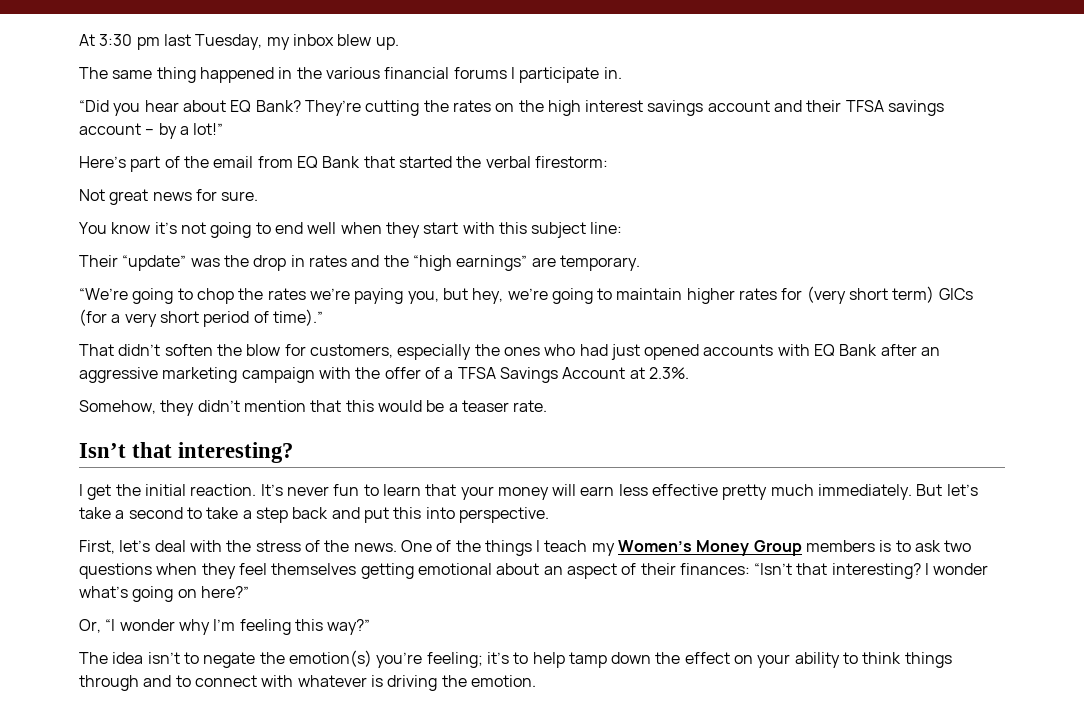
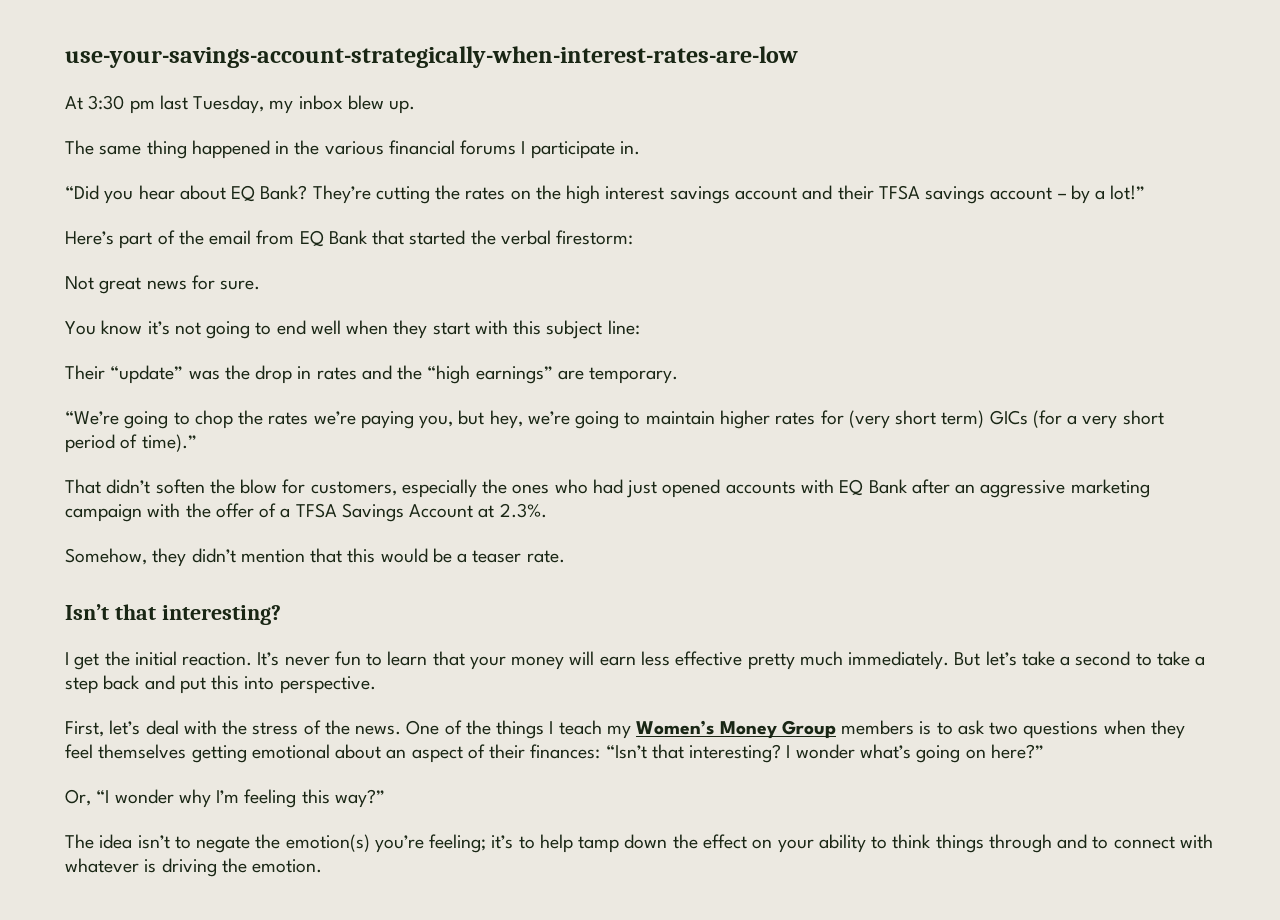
+ use-your-savings-account-strategically-when-interest-rates-are-low

